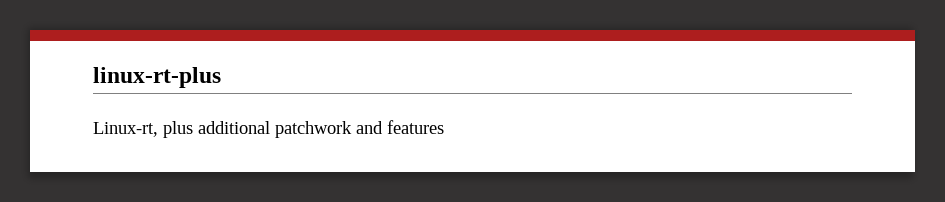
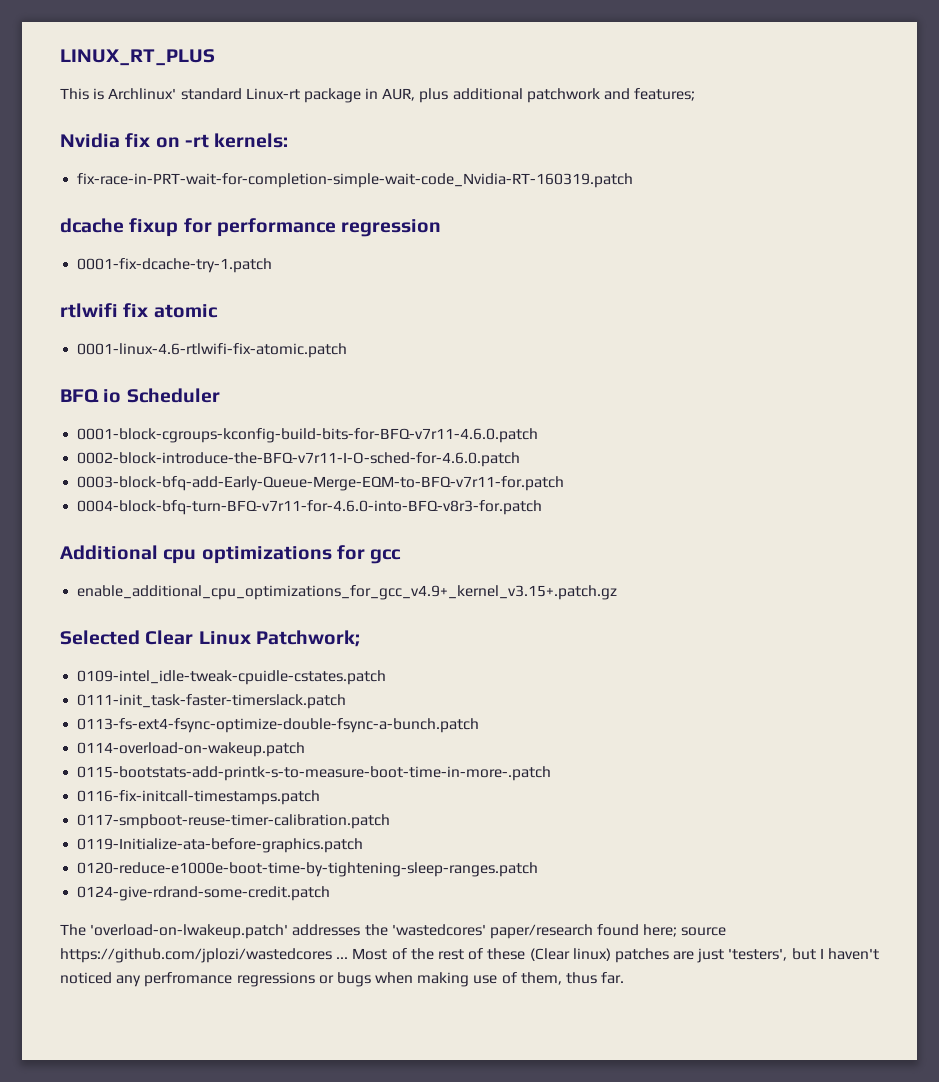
- linux-rt-plus
- Linux-rt, plus additional patchwork and features
+ LINUX_RT_PLUS
+ This is Archlinux' standard Linux-rt package in AUR, plus additional patchwork and features;
+ Nvidia fix on -rt kernels:
+ fix-race-in-PRT-wait-for-completion-simple-wait-code_Nvidia-RT-160319.patch
+ dcache fixup for performance regression
+ 0001-fix-dcache-try-1.patch
+ rtlwifi fix atomic
+ 0001-linux-4.6-rtlwifi-fix-atomic.patch
+ BFQ io Scheduler
+ 0001-block-cgroups-kconfig-build-bits-for-BFQ-v7r11-4.6.0.patch
+ 0002-block-introduce-the-BFQ-v7r11-I-O-sched-for-4.6.0.patch
+ 0003-block-bfq-add-Early-Queue-Merge-EQM-to-BFQ-v7r11-for.patch
+ 0004-block-bfq-turn-BFQ-v7r11-for-4.6.0-into-BFQ-v8r3-for.patch
+ Additional cpu optimizations for gcc
+ enable_additional_cpu_optimizations_for_gcc_v4.9+_kernel_v3.15+.patch.gz
+ Selected Clear Linux Patchwork;
+ 0109-intel_idle-tweak-cpuidle-cstates.patch
+ 0111-init_task-faster-timerslack.patch
+ 0113-fs-ext4-fsync-optimize-double-fsync-a-bunch.patch
+ 0114-overload-on-wakeup.patch
+ 0115-bootstats-add-printk-s-to-measure-boot-time-in-more-.patch
+ 0116-fix-initcall-timestamps.patch
+ 0117-smpboot-reuse-timer-calibration.patch
+ 0119-Initialize-ata-before-graphics.patch
+ 0120-reduce-e1000e-boot-time-by-tightening-sleep-ranges.patch
+ 0124-give-rdrand-some-credit.patch
+ The 'overload-on-lwakeup.patch' addresses the 'wastedcores' paper/research found here; source https://github.com/jplozi/wastedcores ... Most of the rest of these (Clear linux) patches are just 'testers', but I haven't noticed any perfromance regressions or bugs when making use of them, thus far.

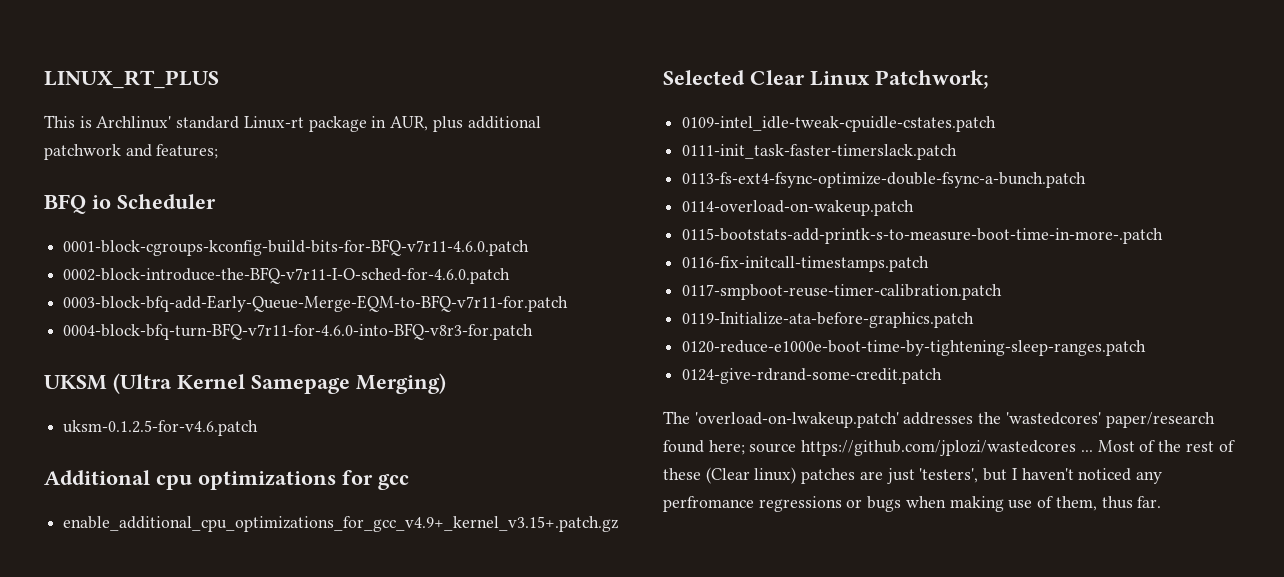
- Nvidia fix on -rt kernels:
- fix-race-in-PRT-wait-for-completion-simple-wait-code_Nvidia-RT-160319.patch
- dcache fixup for performance regression
- 0001-fix-dcache-try-1.patch
- rtlwifi fix atomic
- 0001-linux-4.6-rtlwifi-fix-atomic.patch
+ UKSM (Ultra Kernel Samepage Merging)
+ uksm-0.1.2.5-for-v4.6.patch

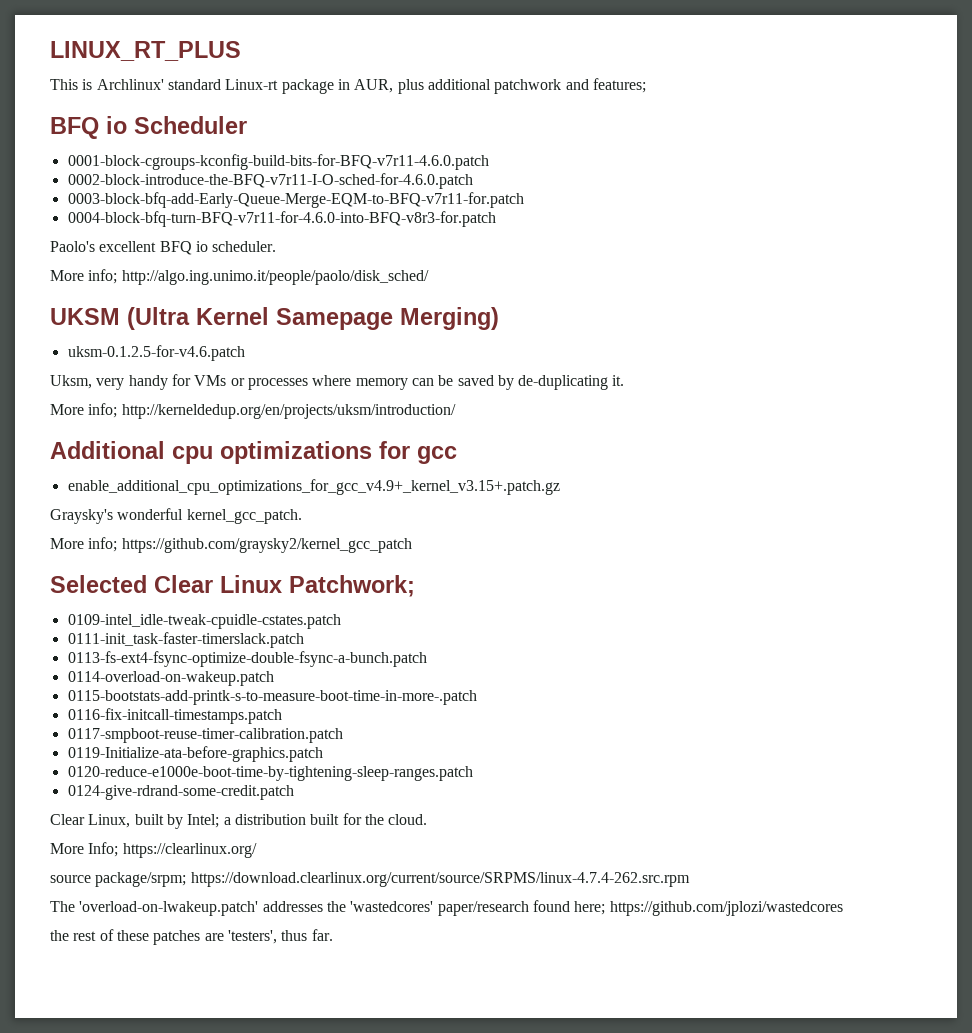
+ Paolo's excellent BFQ io scheduler.
+ More info; http://algo.ing.unimo.it/people/paolo/disk_sched/
+ Uksm, very handy for VMs or processes where memory can be saved by de-duplicating it.
+ More info; http://kerneldedup.org/en/projects/uksm/introduction/
+ Graysky's wonderful kernel_gcc_patch.
+ More info; https://github.com/graysky2/kernel_gcc_patch
+ Clear Linux, built by Intel; a distribution built for the cloud.
+ More Info; https://clearlinux.org/
+ source package/srpm; https://download.clearlinux.org/current/source/SRPMS/linux-4.7.4-262.src.rpm
- The 'overload-on-lwakeup.patch' addresses the 'wastedcores' paper/research found here; source https://github.com/jplozi/wastedcores ... Most of the rest of these (Clear linux) patches are just 'testers', but I haven't noticed any perfromance regressions or bugs when making use of them, thus far.
+ The 'overload-on-lwakeup.patch' addresses the 'wastedcores' paper/research found here; https://github.com/jplozi/wastedcores
+ the rest of these patches are 'testers', thus far.

